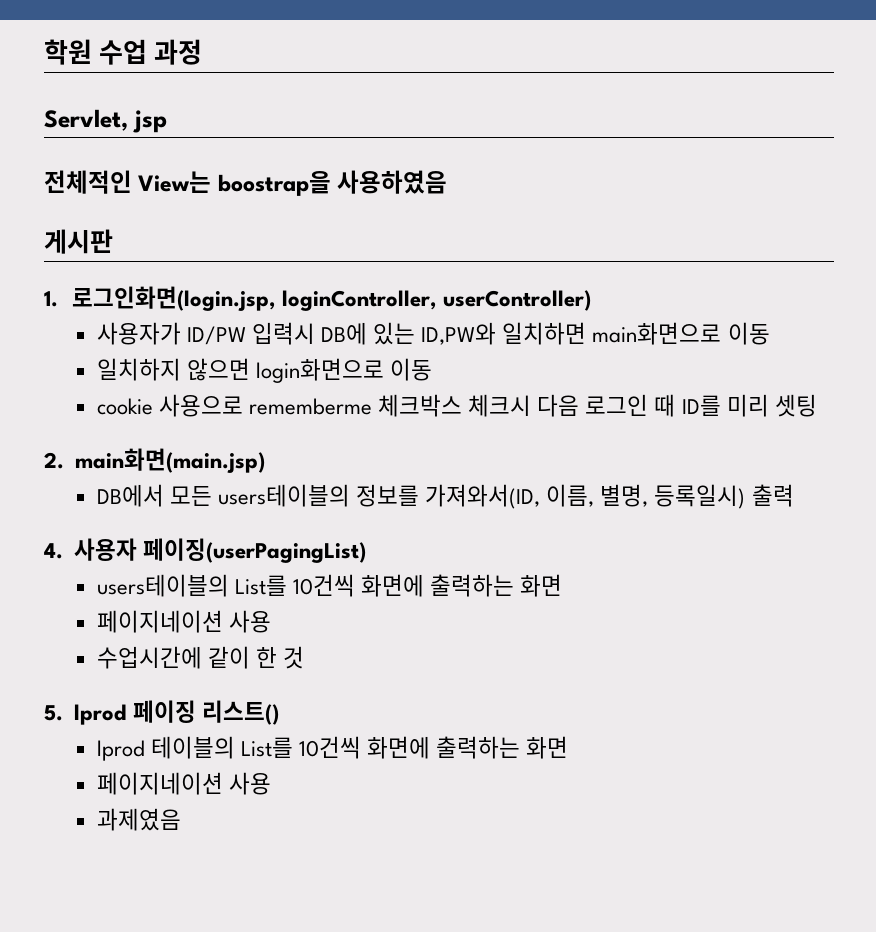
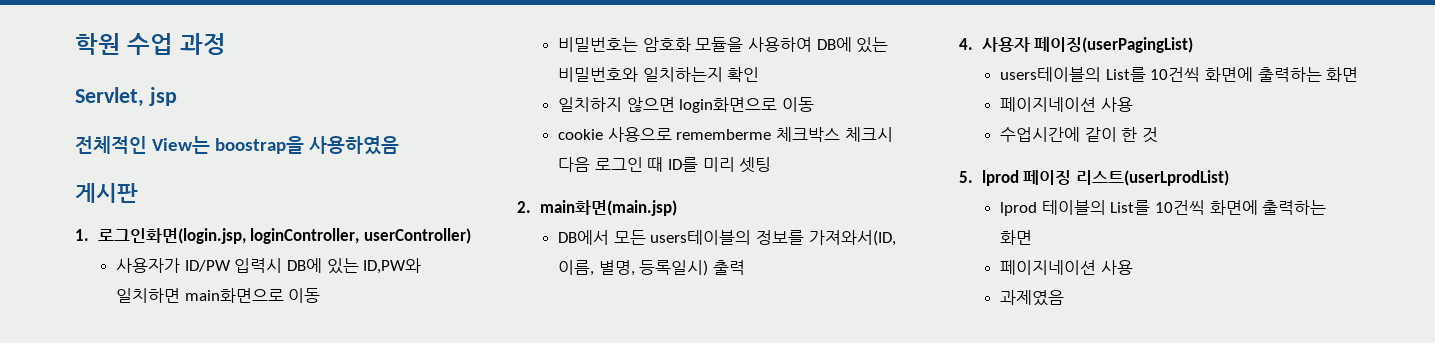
+ 비밀번호는 암호화 모듈을 사용하여 DB에 있는 비밀번호와 일치하는지 확인
- 5. lprod 페이징 리스트()
+ 5. lprod 페이징 리스트(userLprodList)

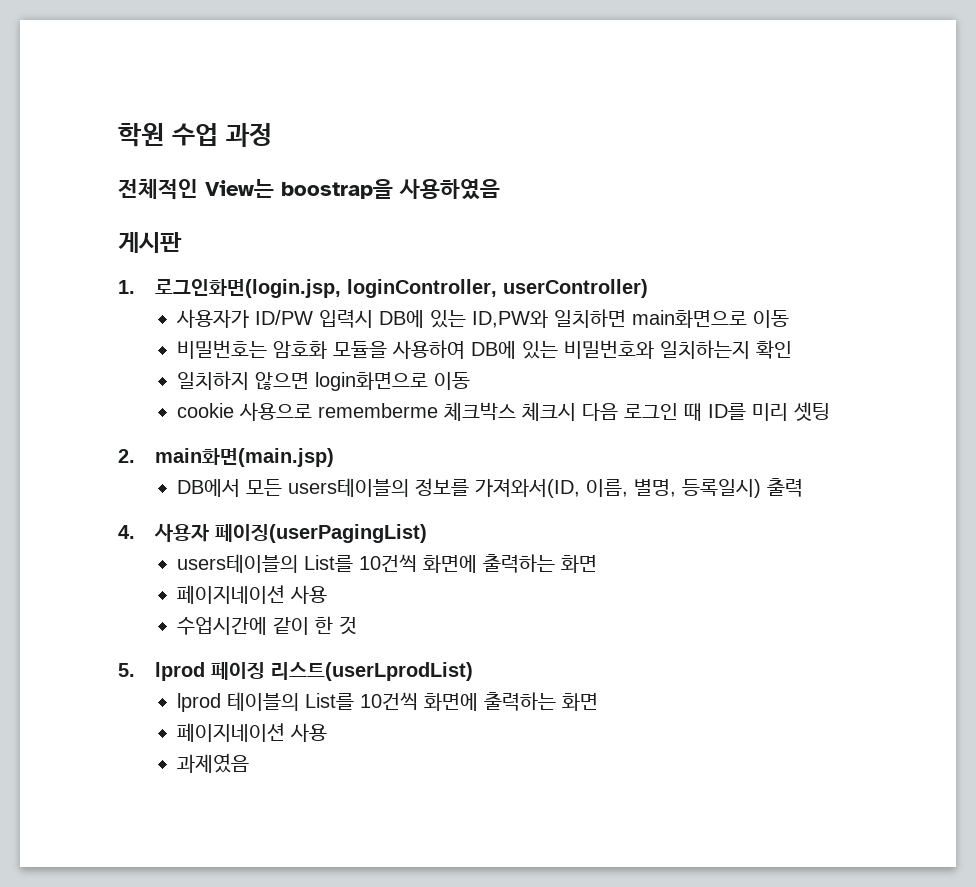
- Servlet, jsp

